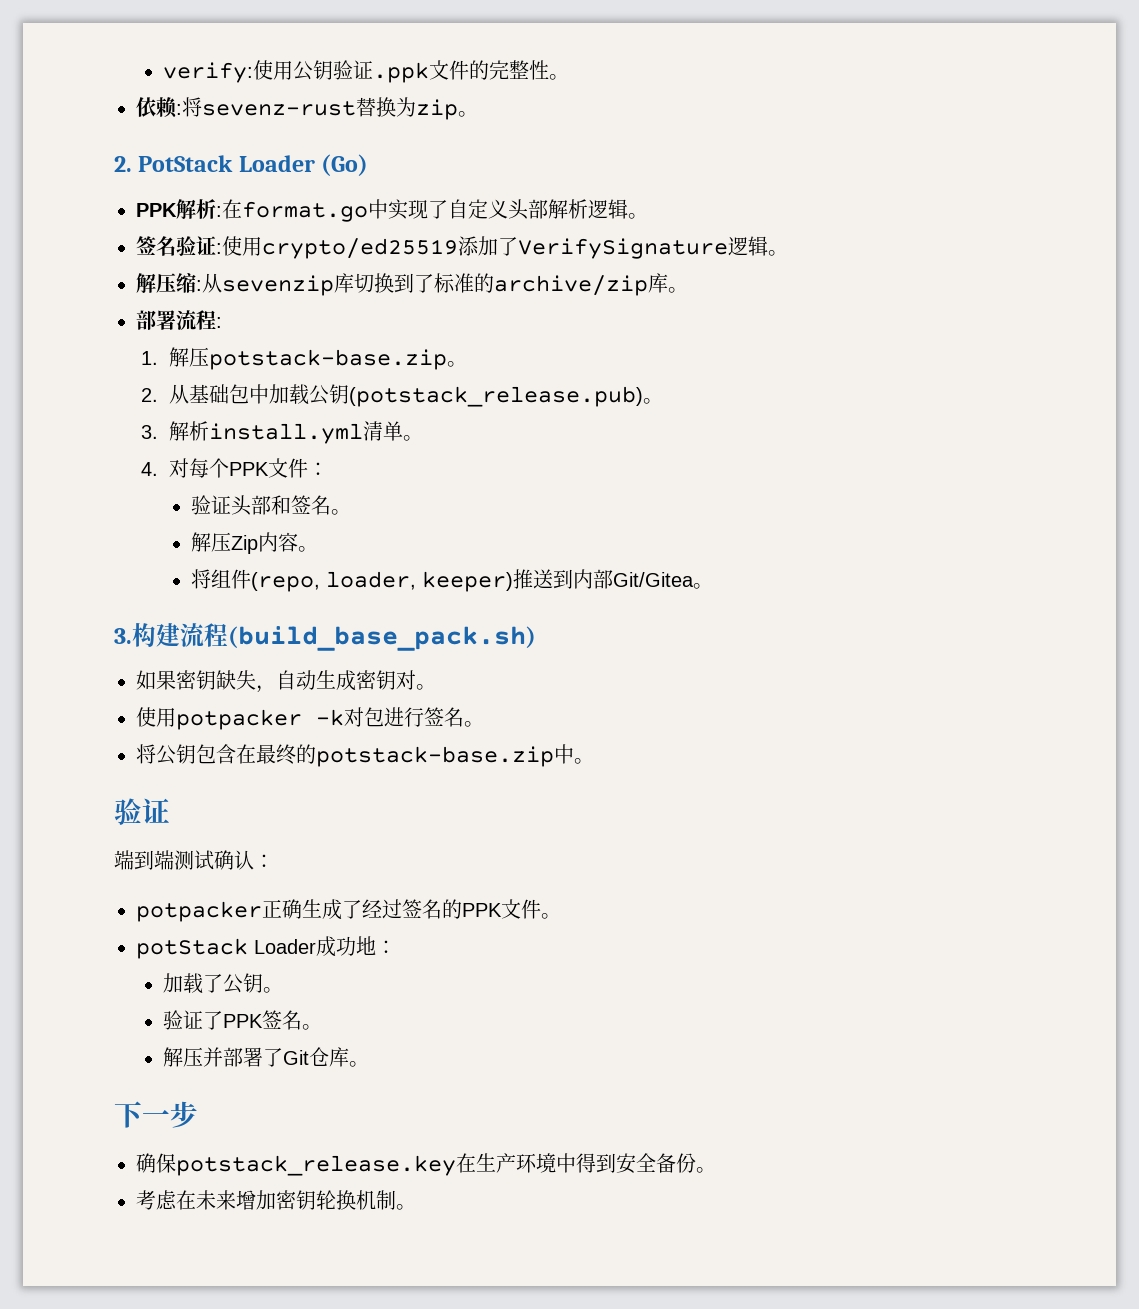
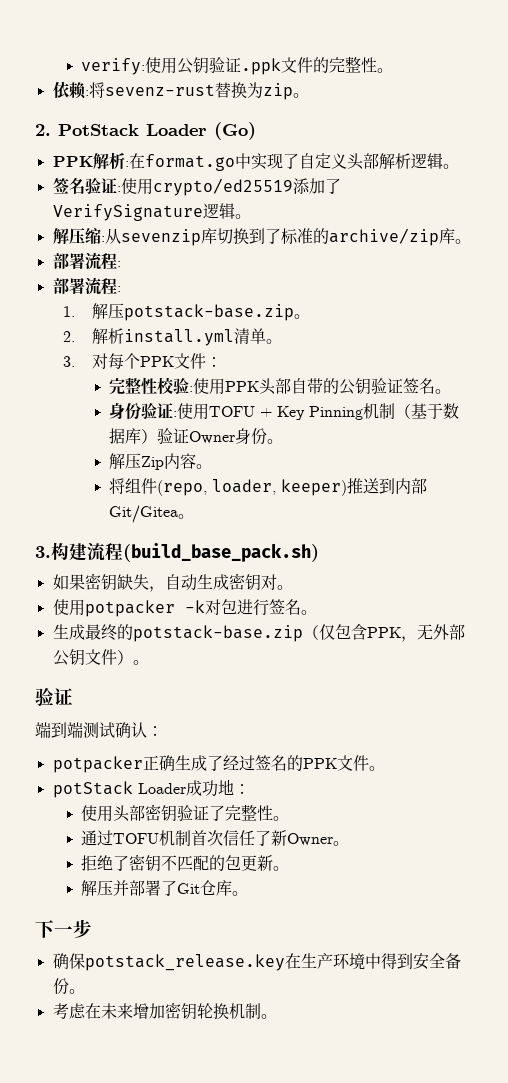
  解压缩:从sevenzip库切换到了标准的archive/zip库。
+ 部署流程:
- 2.从基础包中加载公钥(potstack_release.pub)。
- 3.解析install.yml清单。
+ 2.解析install.yml清单。
- 4.对每个PPK文件：
+ 3.对每个PPK文件：
- 验证头部和签名。
+ 完整性校验:使用PPK头部自带的公钥验证签名。
+ 身份验证:使用TOFU + Key Pinning机制（基于数据库）验证Owner身份。
- 将公钥包含在最终的potstack-base.zip中。
+ 生成最终的potstack-base.zip（仅包含PPK，无外部公钥文件）。
- 加载了公钥。
- 验证了PPK签名。
+ 使用头部密钥验证了完整性。
+ 通过TOFU机制首次信任了新Owner。
+ 拒绝了密钥不匹配的包更新。

